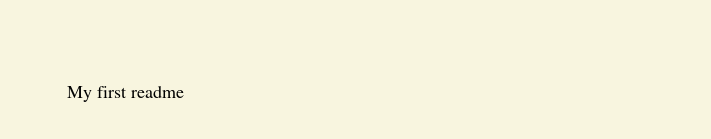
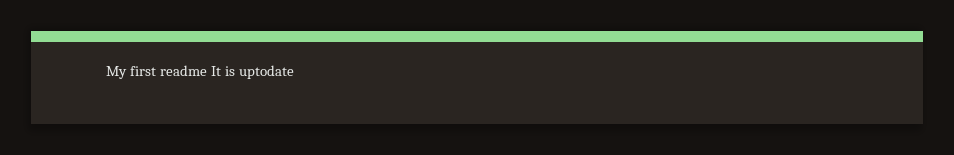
- My first readme
+ My first readme It is uptodate

